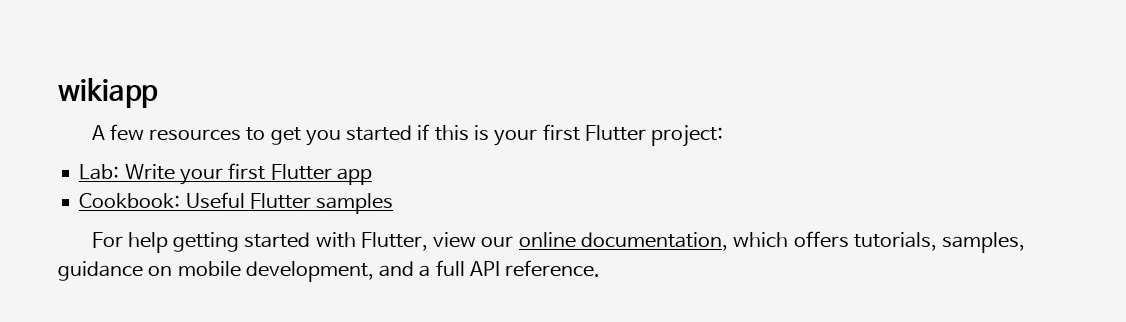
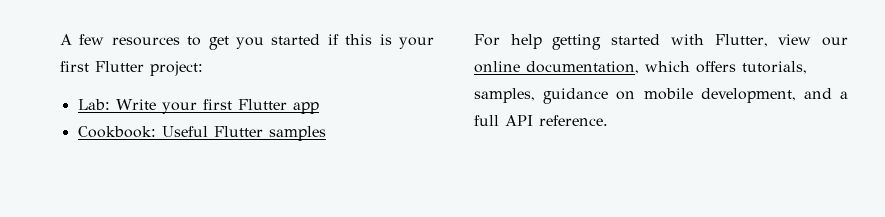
- wikiapp

